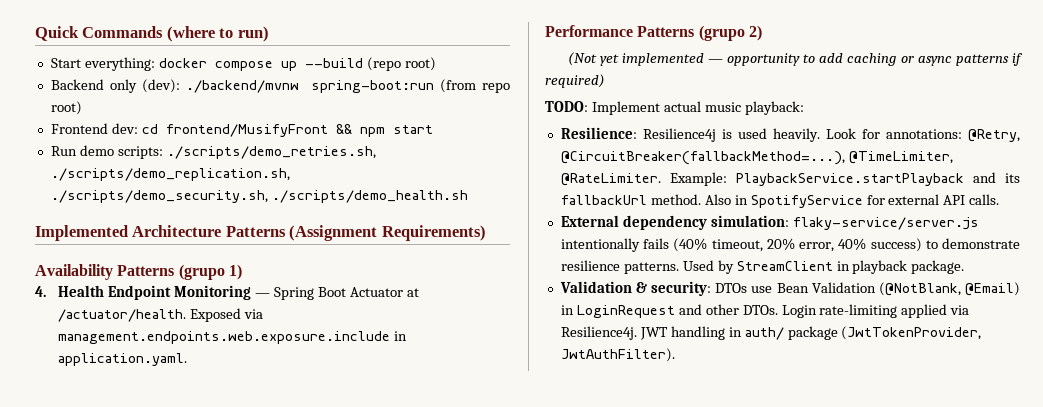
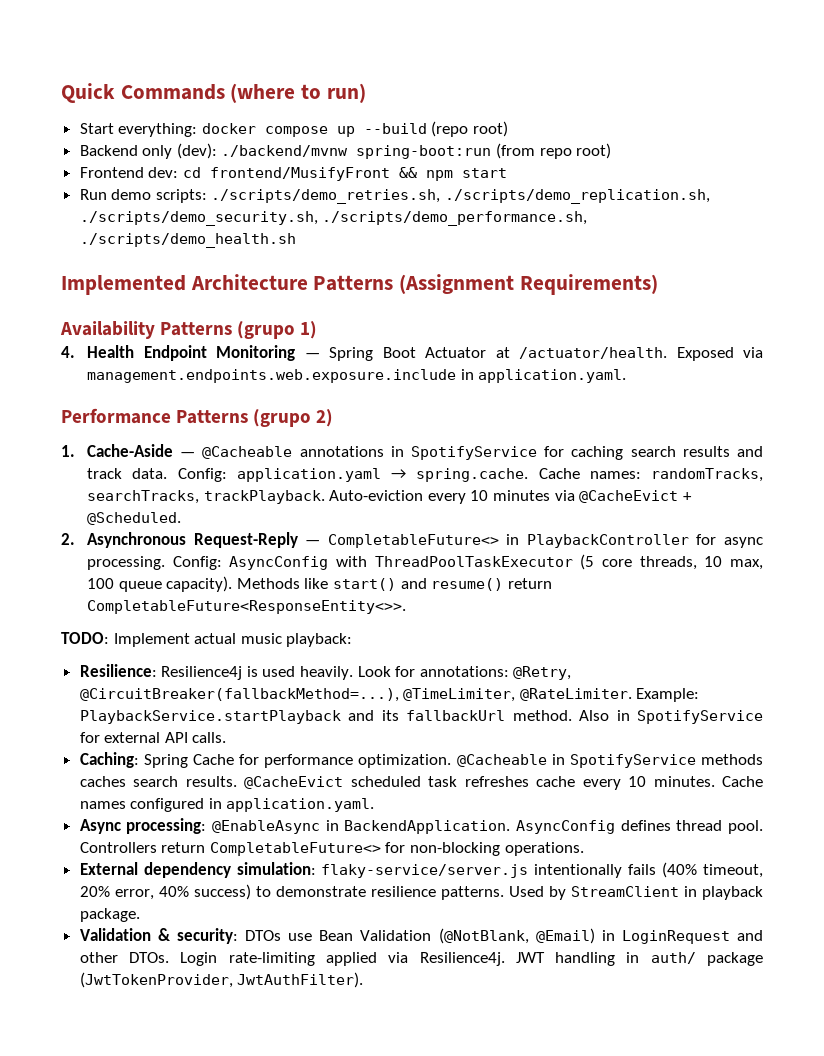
- Run demo scripts: ./scripts/demo_retries.sh, ./scripts/demo_replication.sh, ./scripts/demo_security.sh, ./scripts/demo_health.sh
+ Run demo scripts: ./scripts/demo_retries.sh, ./scripts/demo_replication.sh, ./scripts/demo_security.sh, ./scripts/demo_performance.sh, ./scripts/demo_health.sh
- (Not yet implemented — opportunity to add caching or async patterns if required)
+ 1. Cache-Aside — @Cacheable annotations in SpotifyService for caching search results and track data. Config: application.yaml → spring.cache. Cache names: randomTracks, searchTracks, trackPlayback. Auto-eviction every 10 minutes via @CacheEvict + @Scheduled.
+ 2. Asynchronous Request-Reply — CompletableFuture<> in PlaybackController for async processing. Config: AsyncConfig with ThreadPoolTaskExecutor (5 core threads, 10 max, 100 queue capacity). Methods like start() and resume() return CompletableFuture<ResponseEntity<>>.
+ Caching: Spring Cache for performance optimization. @Cacheable in SpotifyService methods caches search results. @CacheEvict scheduled task refreshes cache every 10 minutes. Cache names configured in application.yaml.
+ Async processing: @EnableAsync in BackendApplication. AsyncConfig defines thread pool. Controllers return CompletableFuture<> for non-blocking operations.

